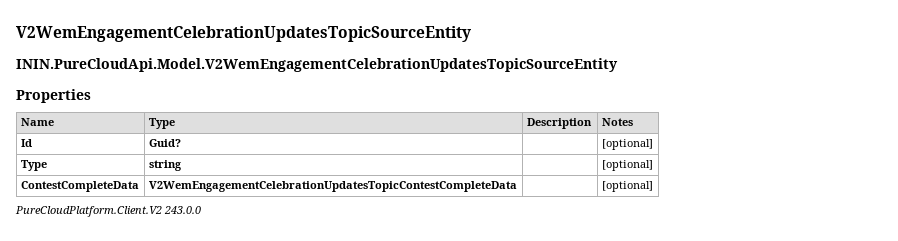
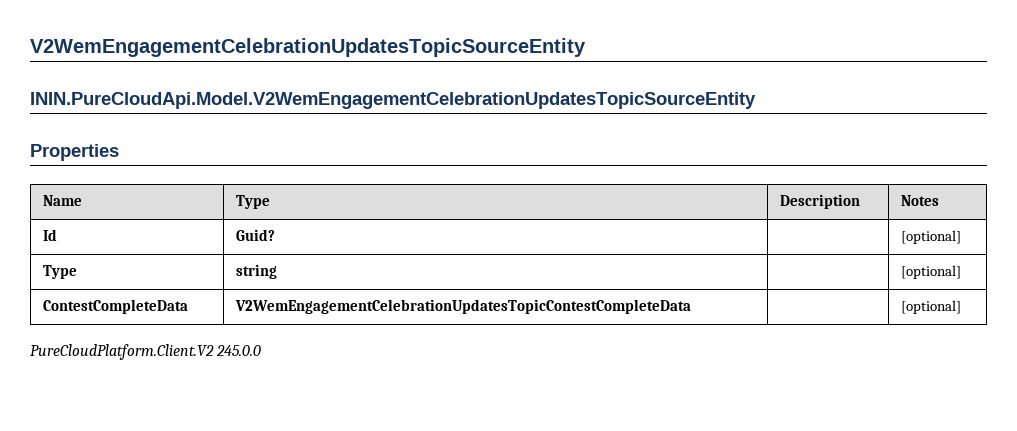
- PureCloudPlatform.Client.V2 243.0.0
+ PureCloudPlatform.Client.V2 245.0.0

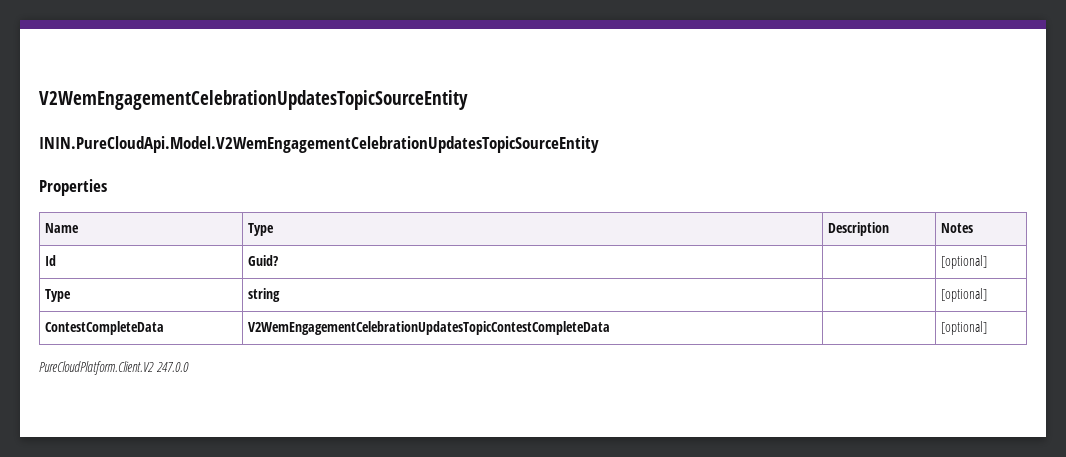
- PureCloudPlatform.Client.V2 245.0.0
+ PureCloudPlatform.Client.V2 247.0.0

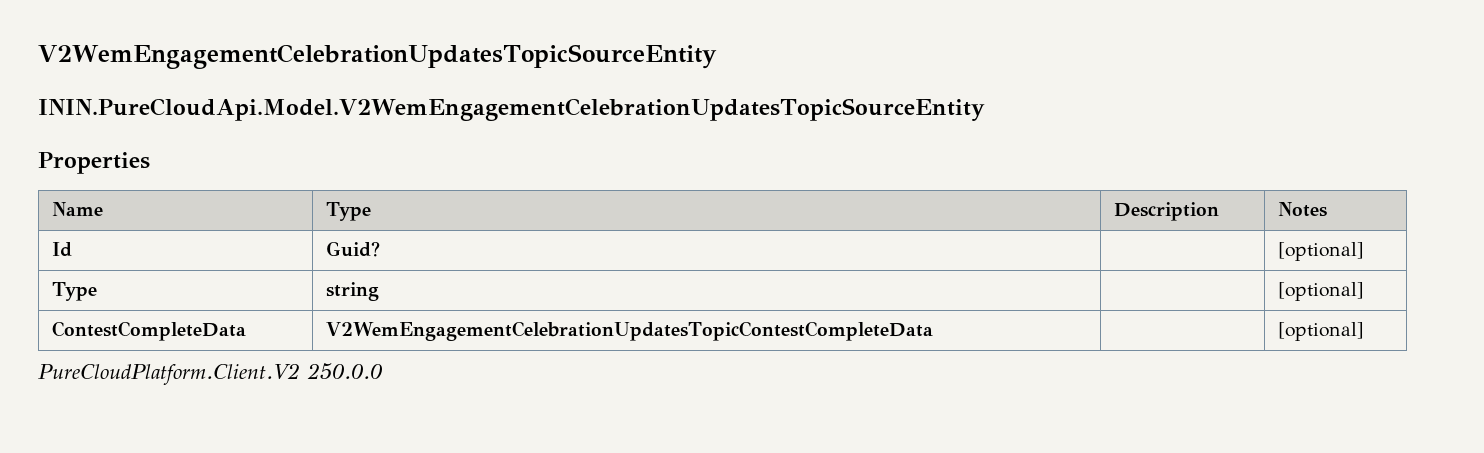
- PureCloudPlatform.Client.V2 247.0.0
+ PureCloudPlatform.Client.V2 250.0.0

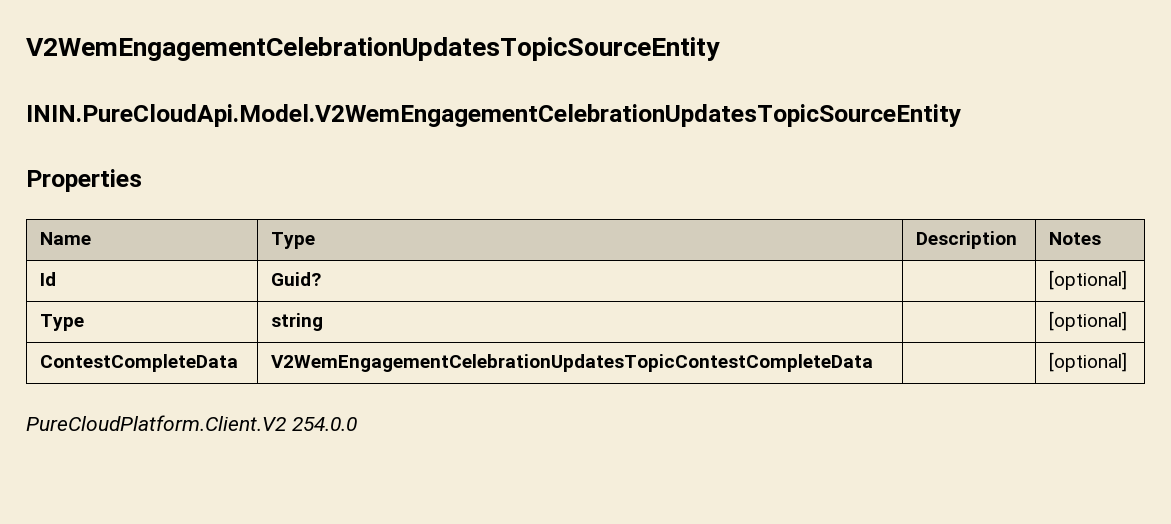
- PureCloudPlatform.Client.V2 250.0.0
+ PureCloudPlatform.Client.V2 254.0.0

